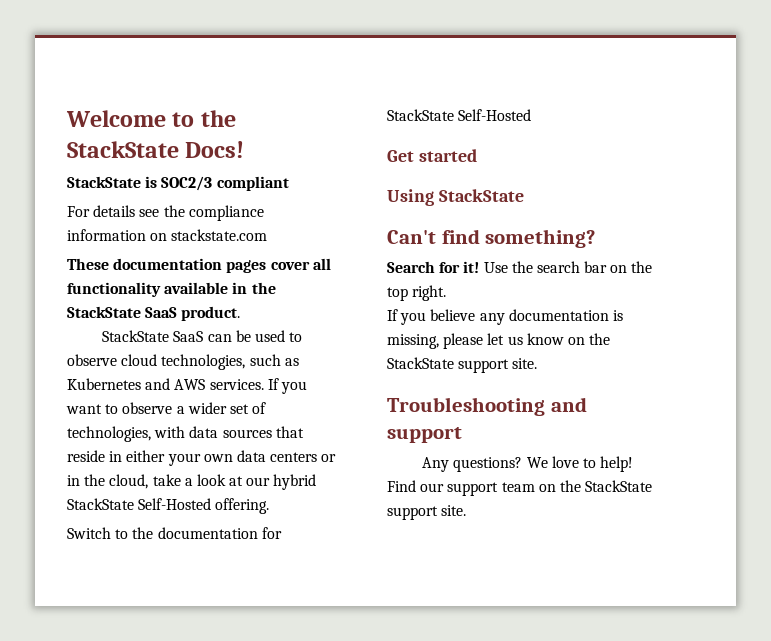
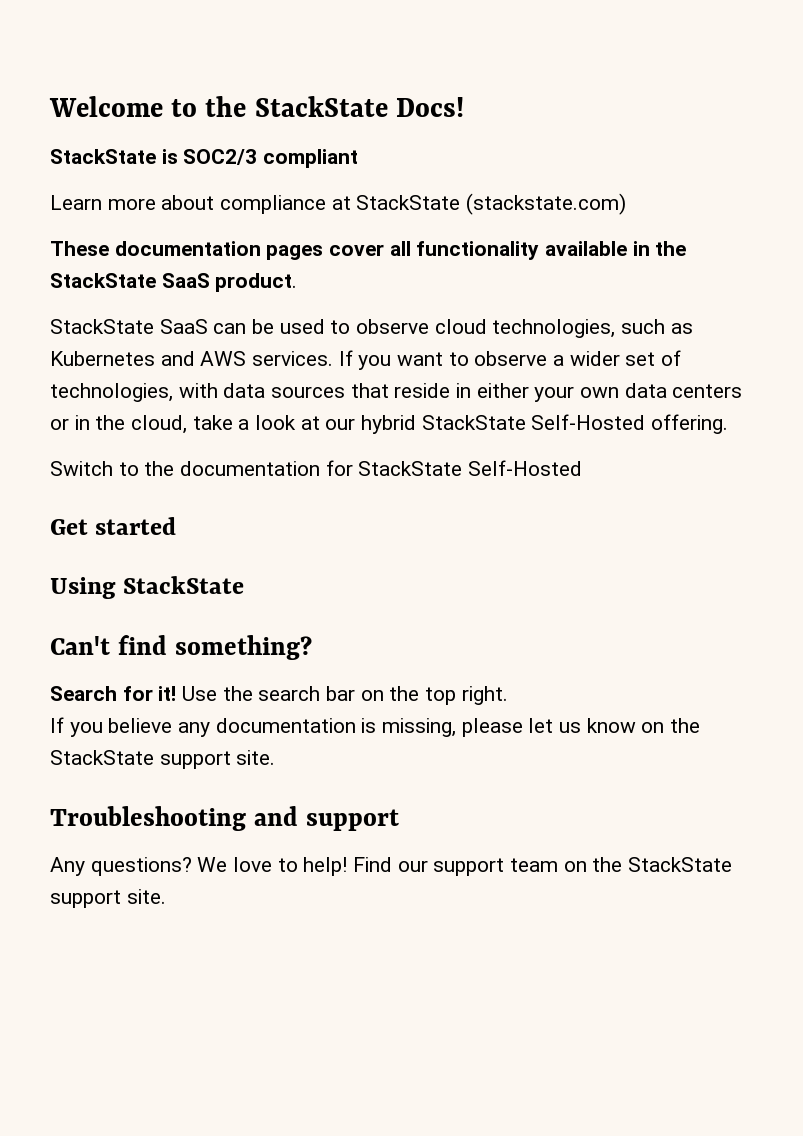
- For details see the compliance information on stackstate.com
+ Learn more about compliance at StackState (stackstate.com)

